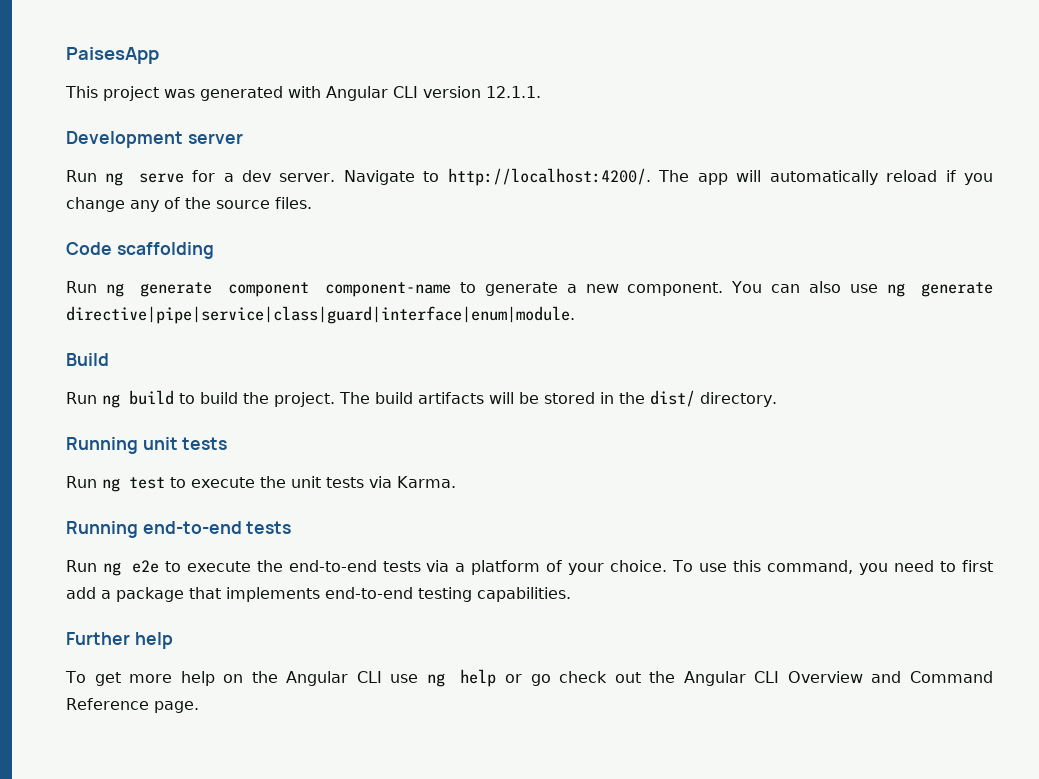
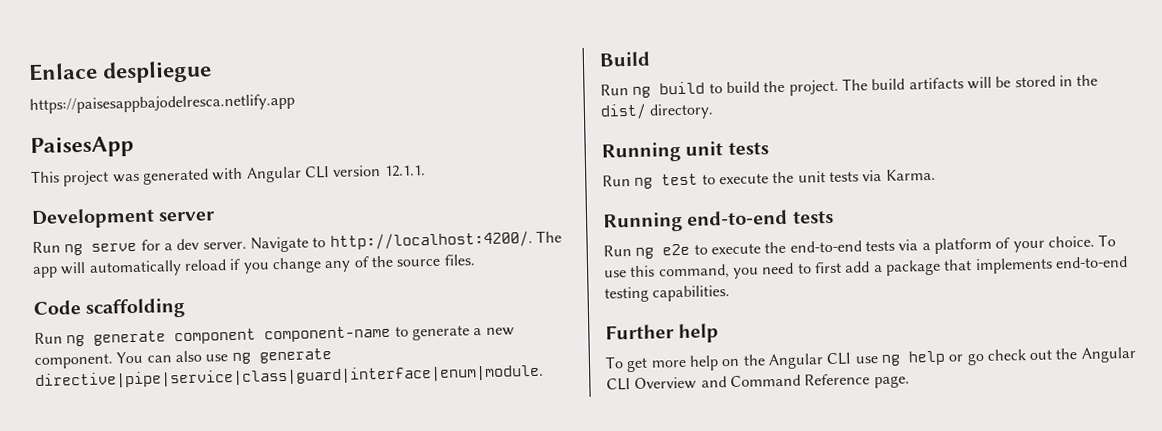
+ Enlace despliegue
+ https://paisesappbajodelresca.netlify.app

